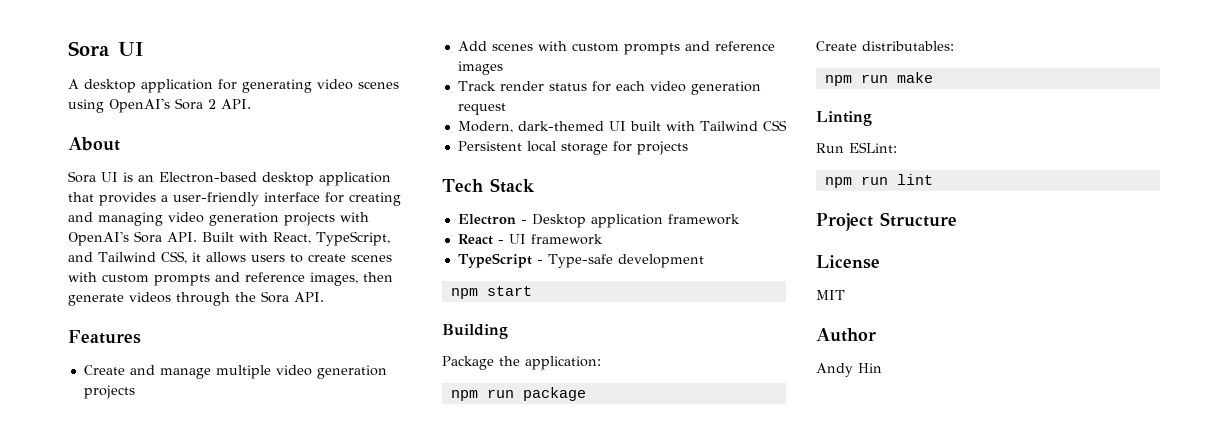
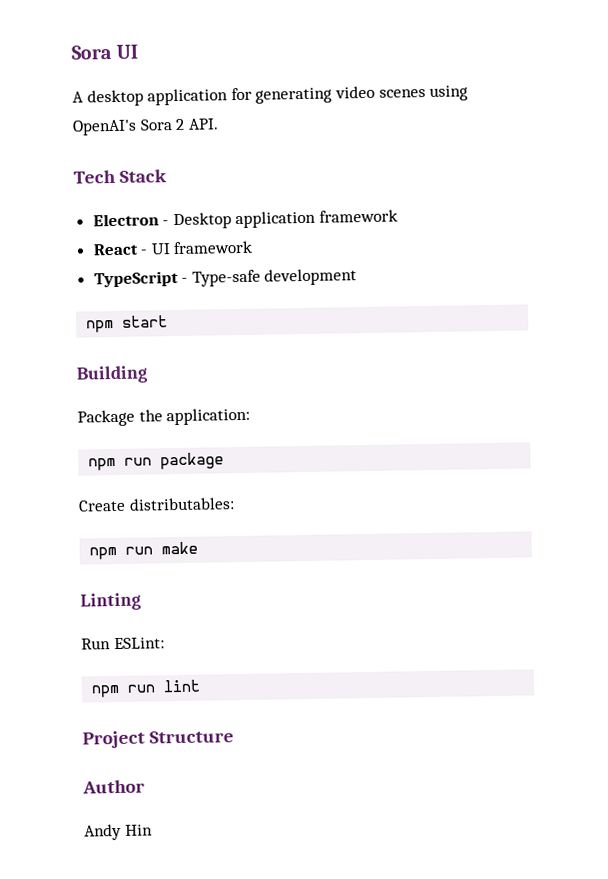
- About
- Sora UI is an Electron-based desktop application that provides a user-friendly interface for creating and managing video generation projects with OpenAI's Sora API. Built with React, TypeScript, and Tailwind CSS, it allows users to create scenes with custom prompts and reference images, then generate videos through the Sora API.
- Features
- Create and manage multiple video generation projects
- Add scenes with custom prompts and reference images
- Track render status for each video generation request
- Modern, dark-themed UI built with Tailwind CSS
- Persistent local storage for projects
- License
- MIT

